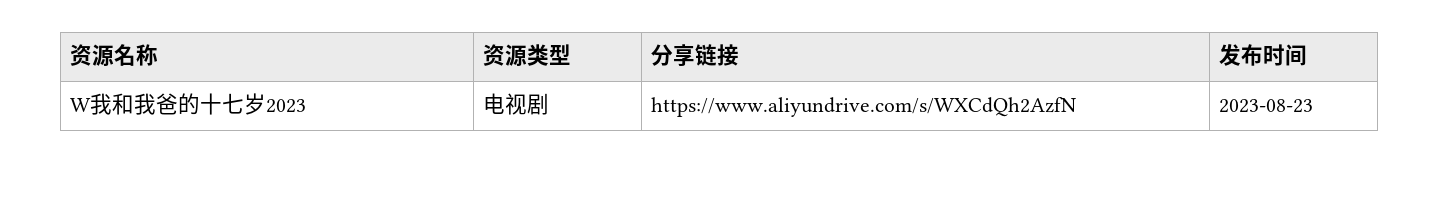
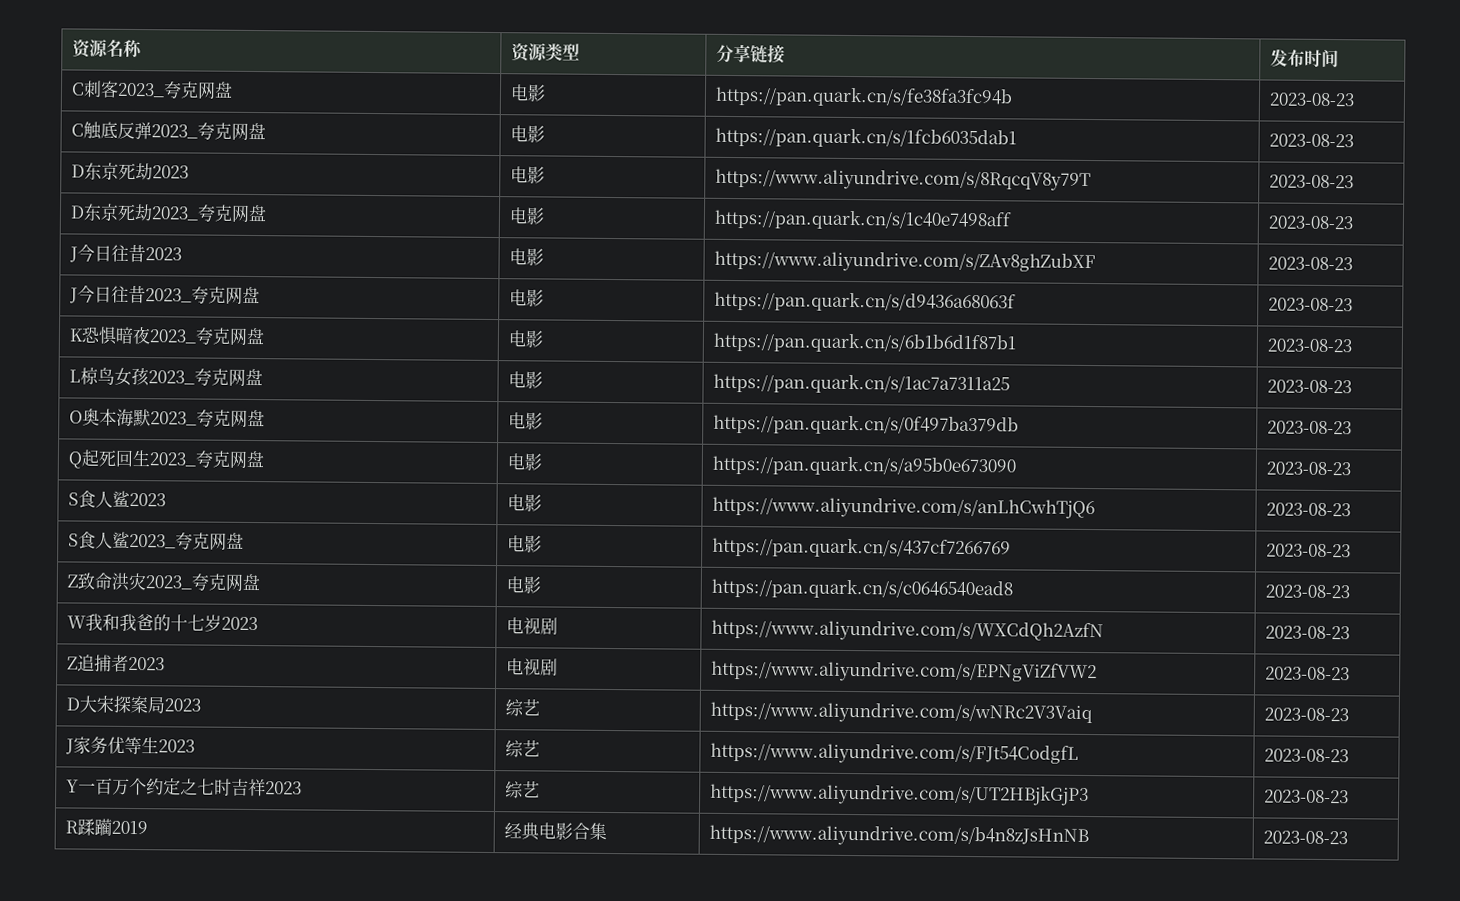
+ C刺客2023_夸克网盘 | 电影 | https://pan.quark.cn/s/fe38fa3fc94b | 2023-08-23
+ C触底反弹2023_夸克网盘 | 电影 | https://pan.quark.cn/s/1fcb6035dab1 | 2023-08-23
+ D东京死劫2023 | 电影 | https://www.aliyundrive.com/s/8RqcqV8y79T | 2023-08-23
+ D东京死劫2023_夸克网盘 | 电影 | https://pan.quark.cn/s/1c40e7498aff | 2023-08-23
+ J今日往昔2023 | 电影 | https://www.aliyundrive.com/s/ZAv8ghZubXF | 2023-08-23
+ J今日往昔2023_夸克网盘 | 电影 | https://pan.quark.cn/s/d9436a68063f | 2023-08-23
+ K恐惧暗夜2023_夸克网盘 | 电影 | https://pan.quark.cn/s/6b1b6d1f87b1 | 2023-08-23
+ L椋鸟女孩2023_夸克网盘 | 电影 | https://pan.quark.cn/s/1ac7a7311a25 | 2023-08-23
+ O奥本海默2023_夸克网盘 | 电影 | https://pan.quark.cn/s/0f497ba379db | 2023-08-23
+ Q起死回生2023_夸克网盘 | 电影 | https://pan.quark.cn/s/a95b0e673090 | 2023-08-23
+ S食人鲨2023 | 电影 | https://www.aliyundrive.com/s/anLhCwhTjQ6 | 2023-08-23
+ S食人鲨2023_夸克网盘 | 电影 | https://pan.quark.cn/s/437cf7266769 | 2023-08-23
+ Z致命洪灾2023_夸克网盘 | 电影 | https://pan.quark.cn/s/c0646540ead8 | 2023-08-23
+ Z追捕者2023 | 电视剧 | https://www.aliyundrive.com/s/EPNgViZfVW2 | 2023-08-23
+ D大宋探案局2023 | 综艺 | https://www.aliyundrive.com/s/wNRc2V3Vaiq | 2023-08-23
+ J家务优等生2023 | 综艺 | https://www.aliyundrive.com/s/FJt54CodgfL | 2023-08-23
+ Y一百万个约定之七时吉祥2023 | 综艺 | https://www.aliyundrive.com/s/UT2HBjkGjP3 | 2023-08-23
+ R蹂躏2019 | 经典电影合集 | https://www.aliyundrive.com/s/b4n8zJsHnNB | 2023-08-23

